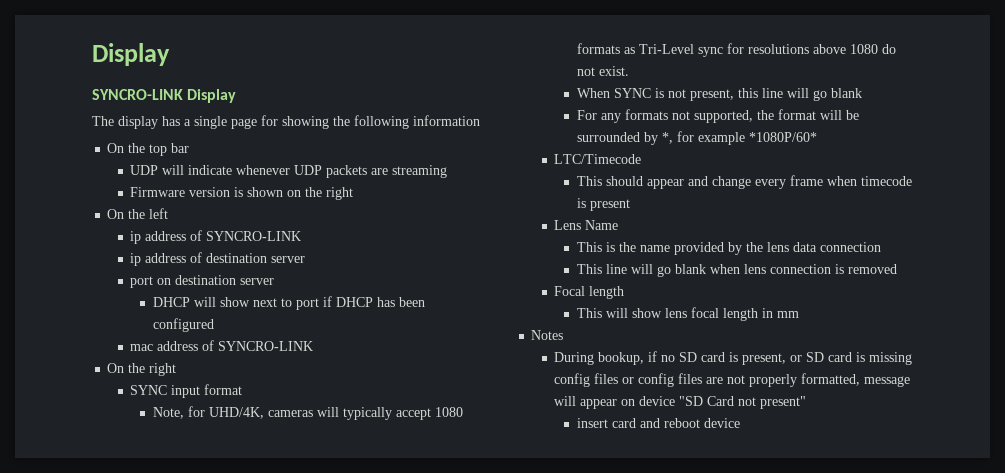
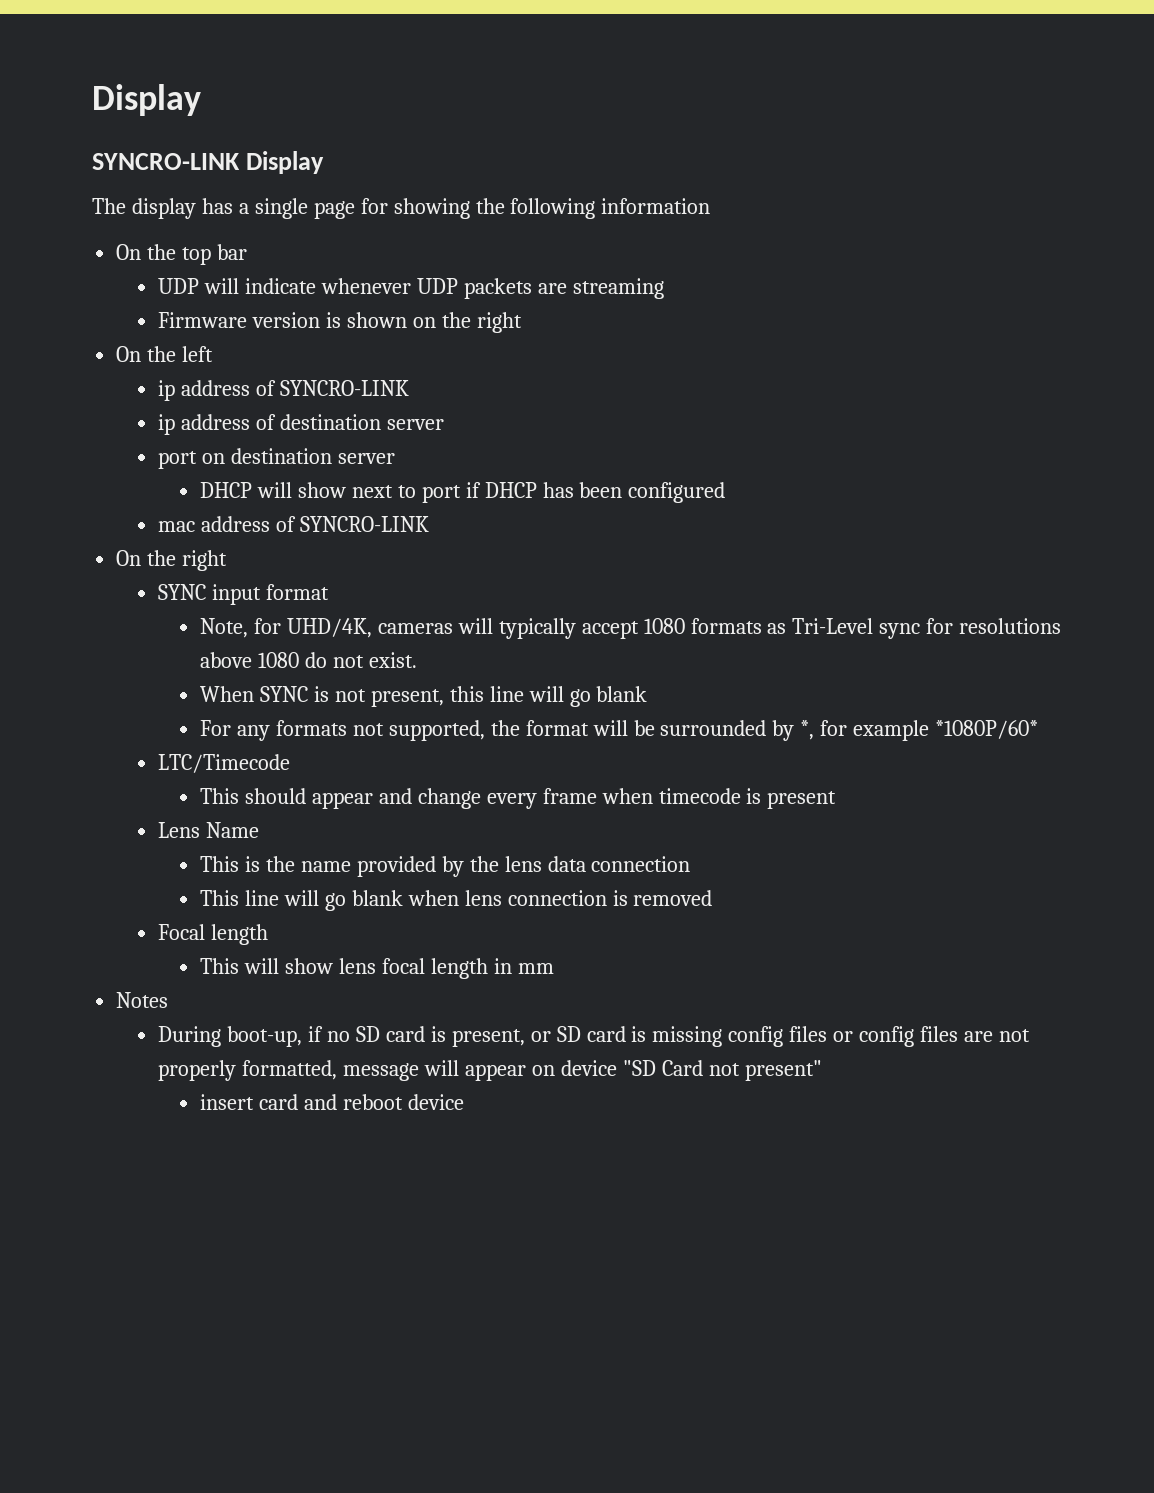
- During bookup, if no SD card is present, or SD card is missing config files or config files are not properly formatted, message will appear on device "SD Card not present"
+ During boot-up, if no SD card is present, or SD card is missing config files or config files are not properly formatted, message will appear on device "SD Card not present"

